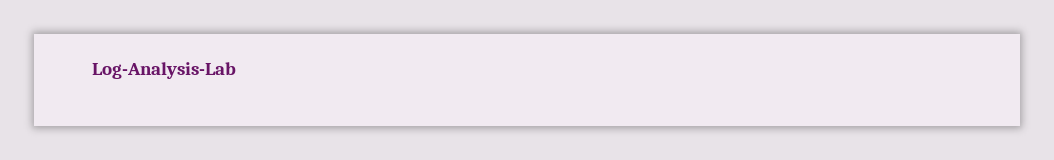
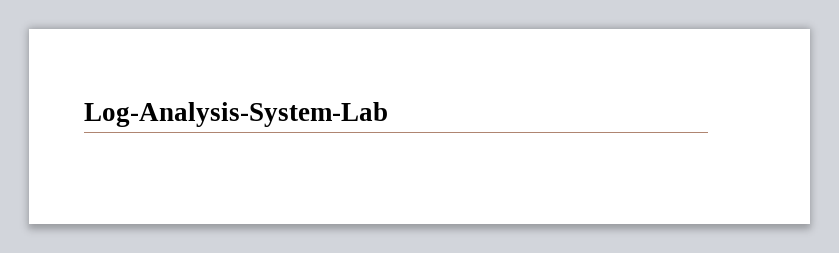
- Log-Analysis-Lab
+ Log-Analysis-System-Lab

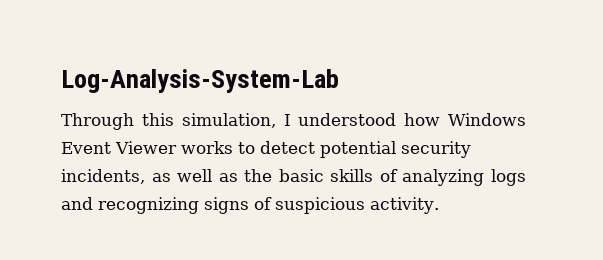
+ Through this simulation, I understood how Windows Event Viewer works to detect potential security incidents, as well as the basic skills of analyzing logs and recognizing signs of suspicious activity.

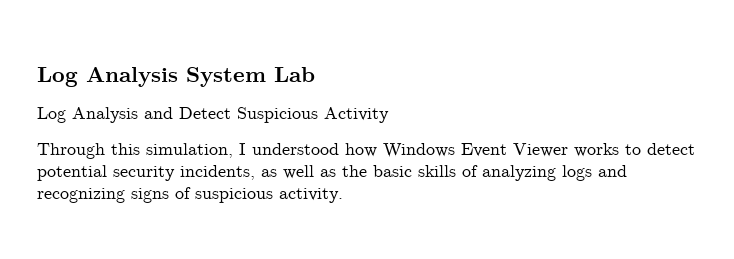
- Log-Analysis-System-Lab
+ Log Analysis System Lab
+ Log Analysis and Detect Suspicious Activity

